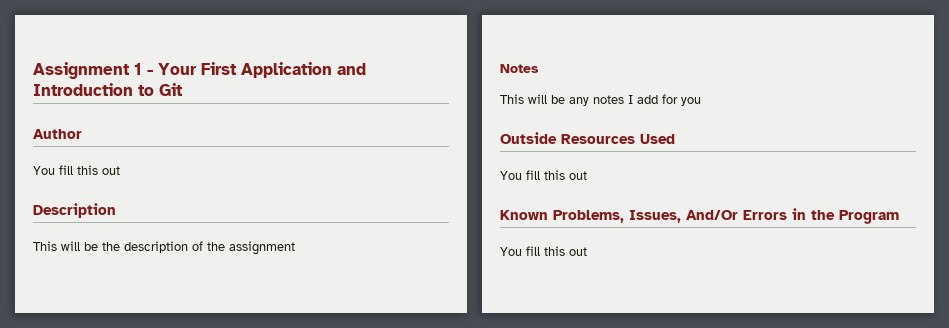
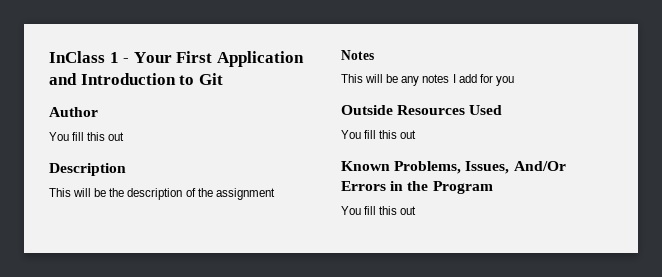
- Assignment 1 - Your First Application and Introduction to Git
+ InClass 1 - Your First Application and Introduction to Git

